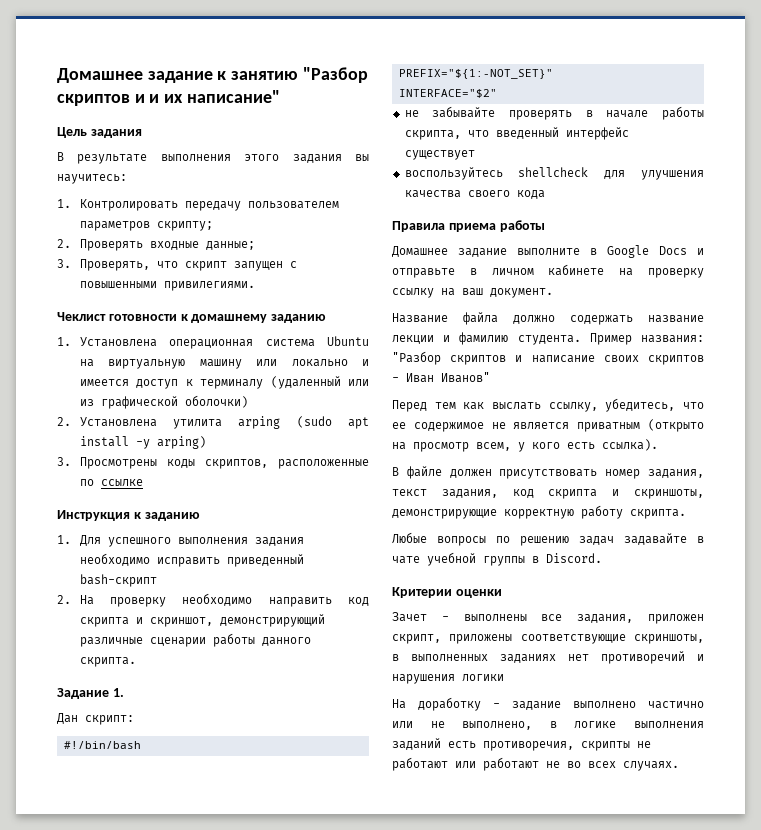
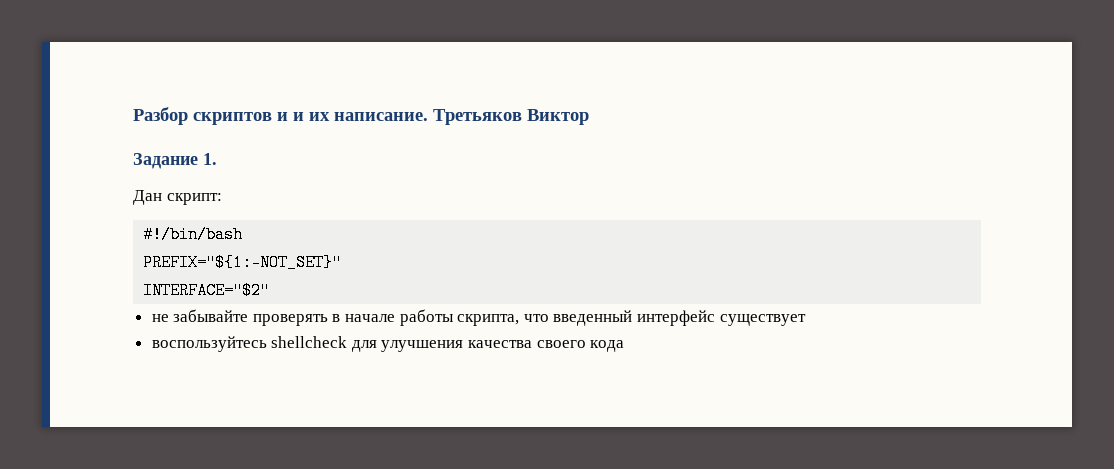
- Домашнее задание к занятию "Разбор скриптов и и их написание"
- Цель задания
- В результате выполнения этого задания вы научитесь:
- 1. Контролировать передачу пользователем параметров скрипту;
- 2. Проверять входные данные;
- 3. Проверять, что скрипт запущен с повышенными привилегиями.
- Чеклист готовности к домашнему заданию
- 1. Установлена операционная система Ubuntu на виртуальную машину или локально и имеется доступ к терминалу (удаленный или из графической оболочки)
- 2. Установлена утилита arping (sudo apt install -y arping)
- 3. Просмотрены коды скриптов, расположенные по ссылке
- Инструкция к заданию
- 1. Для успешного выполнения задания необходимо исправить приведенный bash-скрипт
- 2. На проверку необходимо направить код скрипта и скриншот, демонстрирующий различные сценарии работы данного скрипта.
+ Разбор скриптов и и их написание. Третьяков Виктор
- Правила приема работы
- Домашнее задание выполните в Google Docs и отправьте в личном кабинете на проверку ссылку на ваш документ.
- Название файла должно содержать название лекции и фамилию студента. Пример названия: "Разбор скриптов и написание своих скриптов - Иван Иванов"
- Перед тем как выслать ссылку, убедитесь, что ее содержимое не является приватным (открыто на просмотр всем, у кого есть ссылка).
- В файле должен присутствовать номер задания, текст задания, код скрипта и скриншоты, демонстрирующие корректную работу скрипта.
- Любые вопросы по решению задач задавайте в чате учебной группы в Discord.
- Критерии оценки
- Зачет - выполнены все задания, приложен скрипт, приложены соответствующие скриншоты, в выполненных заданиях нет противоречий и нарушения логики
- На доработку - задание выполнено частично или не выполнено, в логике выполнения заданий есть противоречия, скрипты не работают или работают не во всех случаях.

